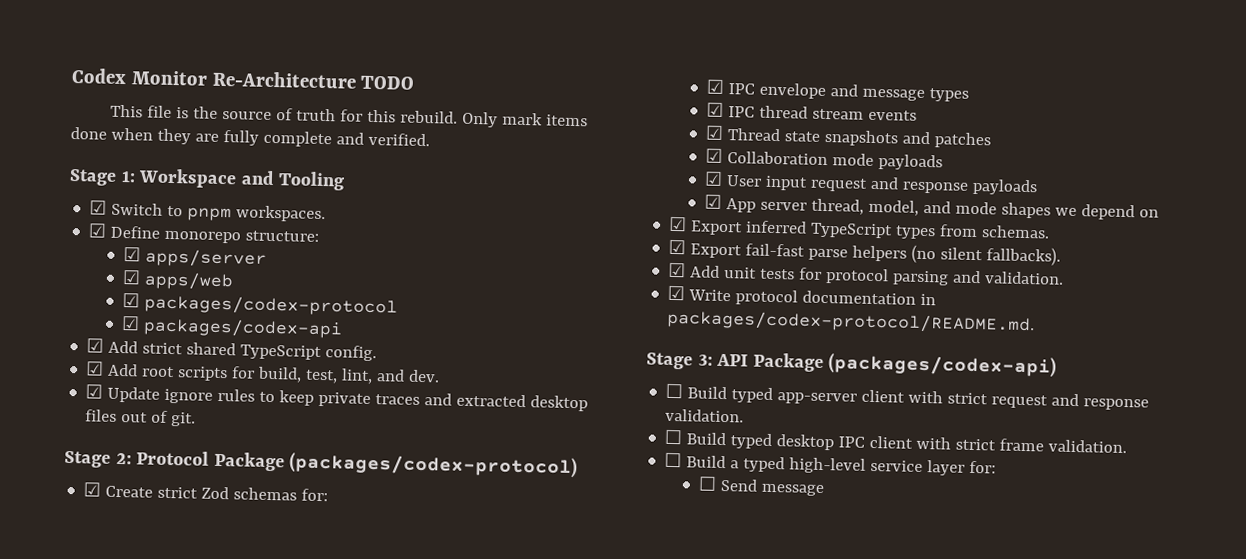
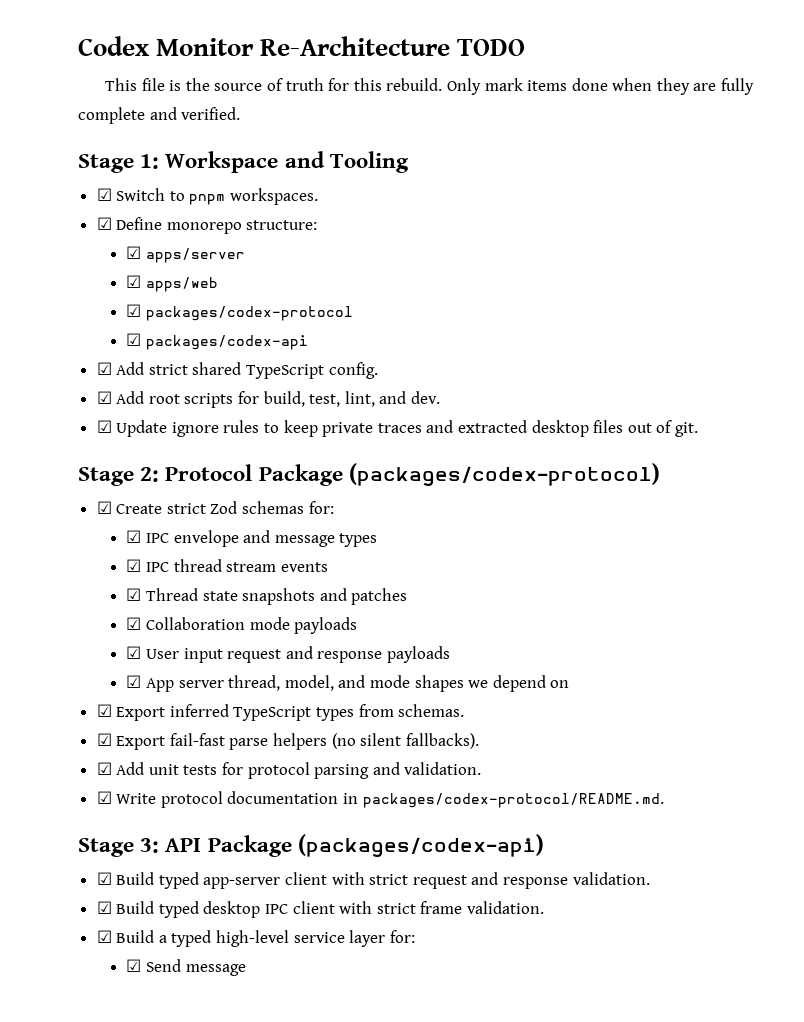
- ☐ Build typed app-server client with strict request and response validation.
+ ☑ Build typed app-server client with strict request and response validation.
- ☐ Build typed desktop IPC client with strict frame validation.
+ ☑ Build typed desktop IPC client with strict frame validation.
- ☐ Build a typed high-level service layer for:
+ ☑ Build a typed high-level service layer for:
- ☐ Send message
+ ☑ Send message

